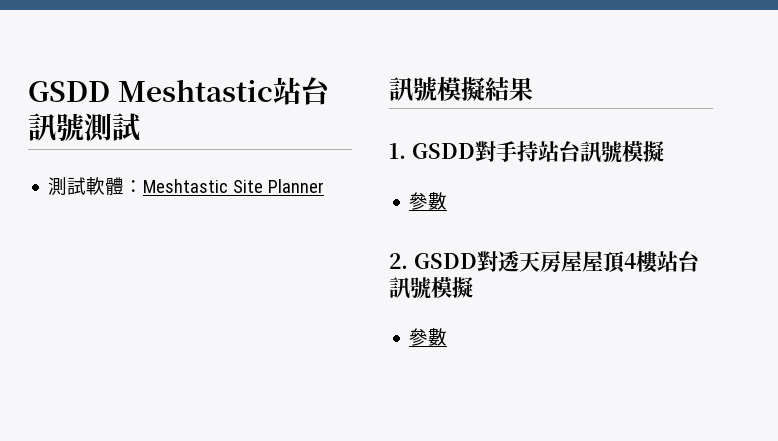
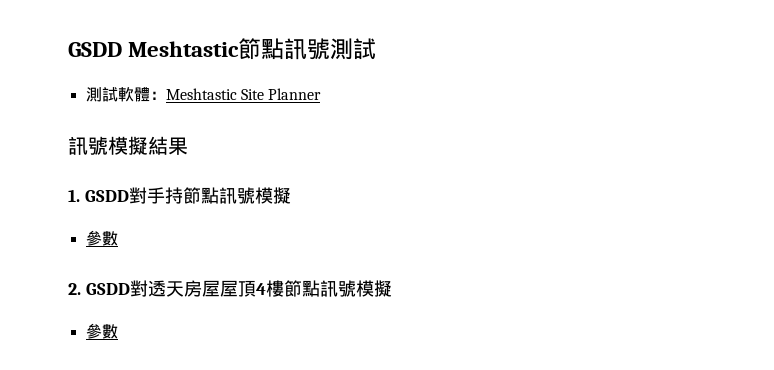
- GSDD Meshtastic站台訊號測試
+ GSDD Meshtastic節點訊號測試
- 1. GSDD對手持站台訊號模擬
+ 1. GSDD對手持節點訊號模擬
- 2. GSDD對透天房屋屋頂4樓站台訊號模擬
+ 2. GSDD對透天房屋屋頂4樓節點訊號模擬

